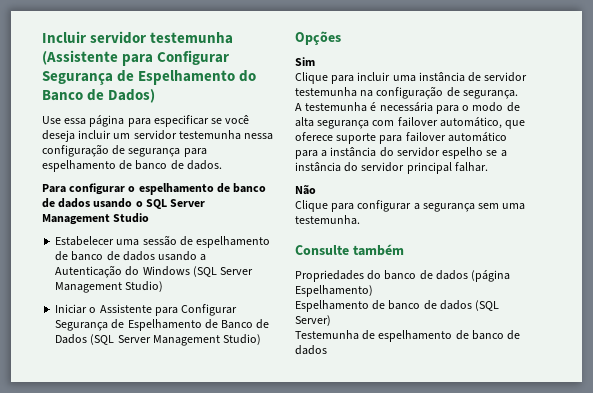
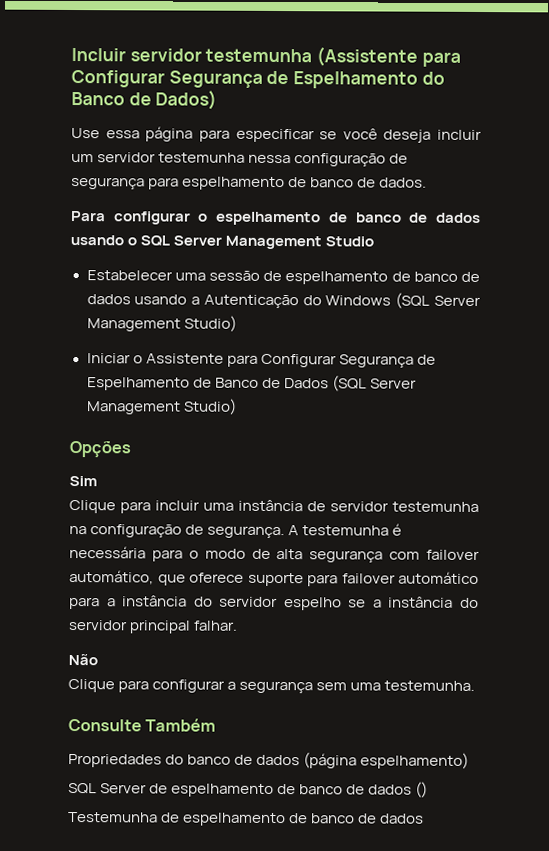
- Consulte também
+ Consulte Também
- Propriedades do banco de dados (página Espelhamento)
- Espelhamento de banco de dados (SQL Server)
+ Propriedades do banco de dados (página espelhamento)
+ SQL Server de espelhamento de banco de dados ()

